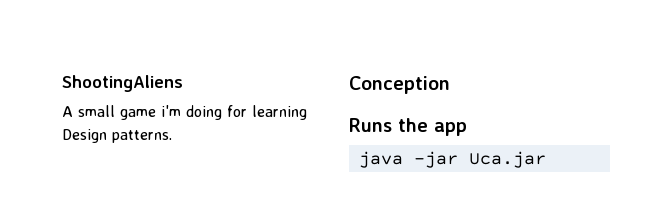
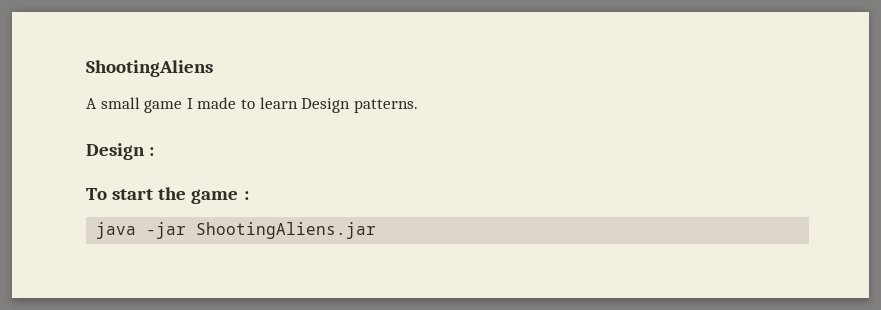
- A small game i'm doing for learning Design patterns.
- Conception
- Runs the app
+ A small game I made to learn Design patterns.
+ Design :
+ To start the game :
- java -jar Uca.jar
+ java -jar ShootingAliens.jar

